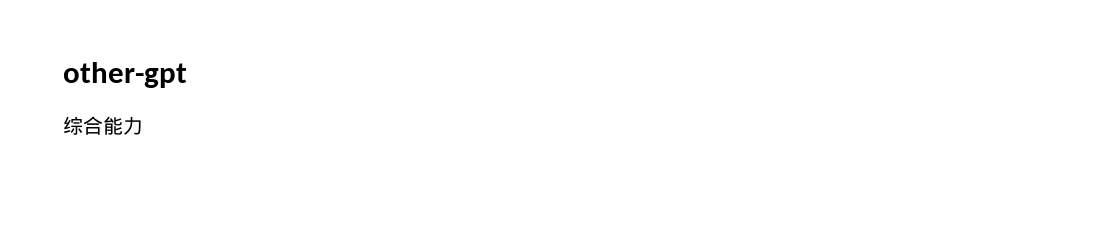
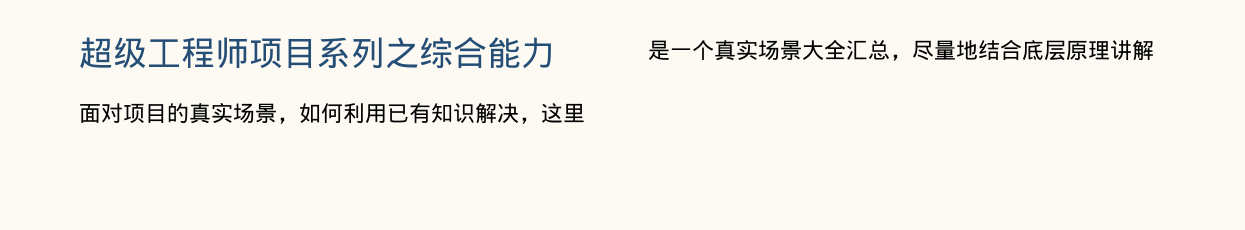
- other-gpt
- 综合能力
+ 超级工程师项目系列之综合能力
+ 面对项目的真实场景，如何利用已有知识解决，这里是一个真实场景大全汇总，尽量地结合底层原理讲解

